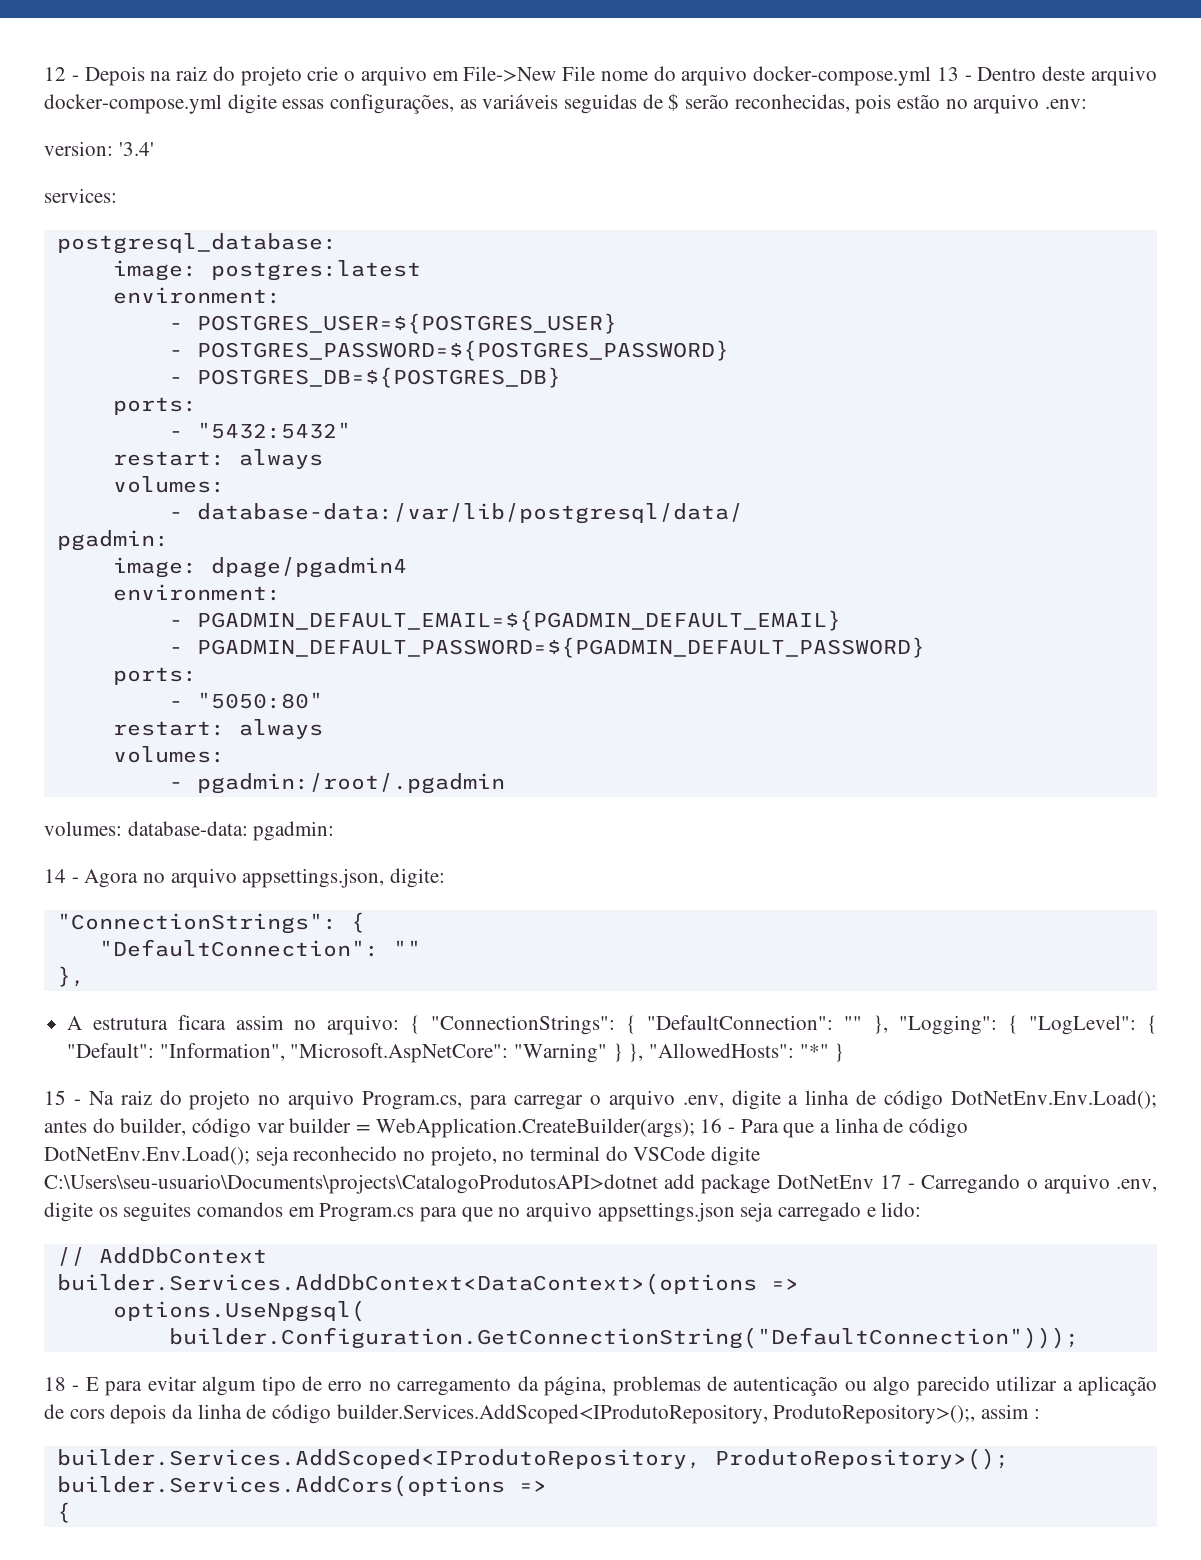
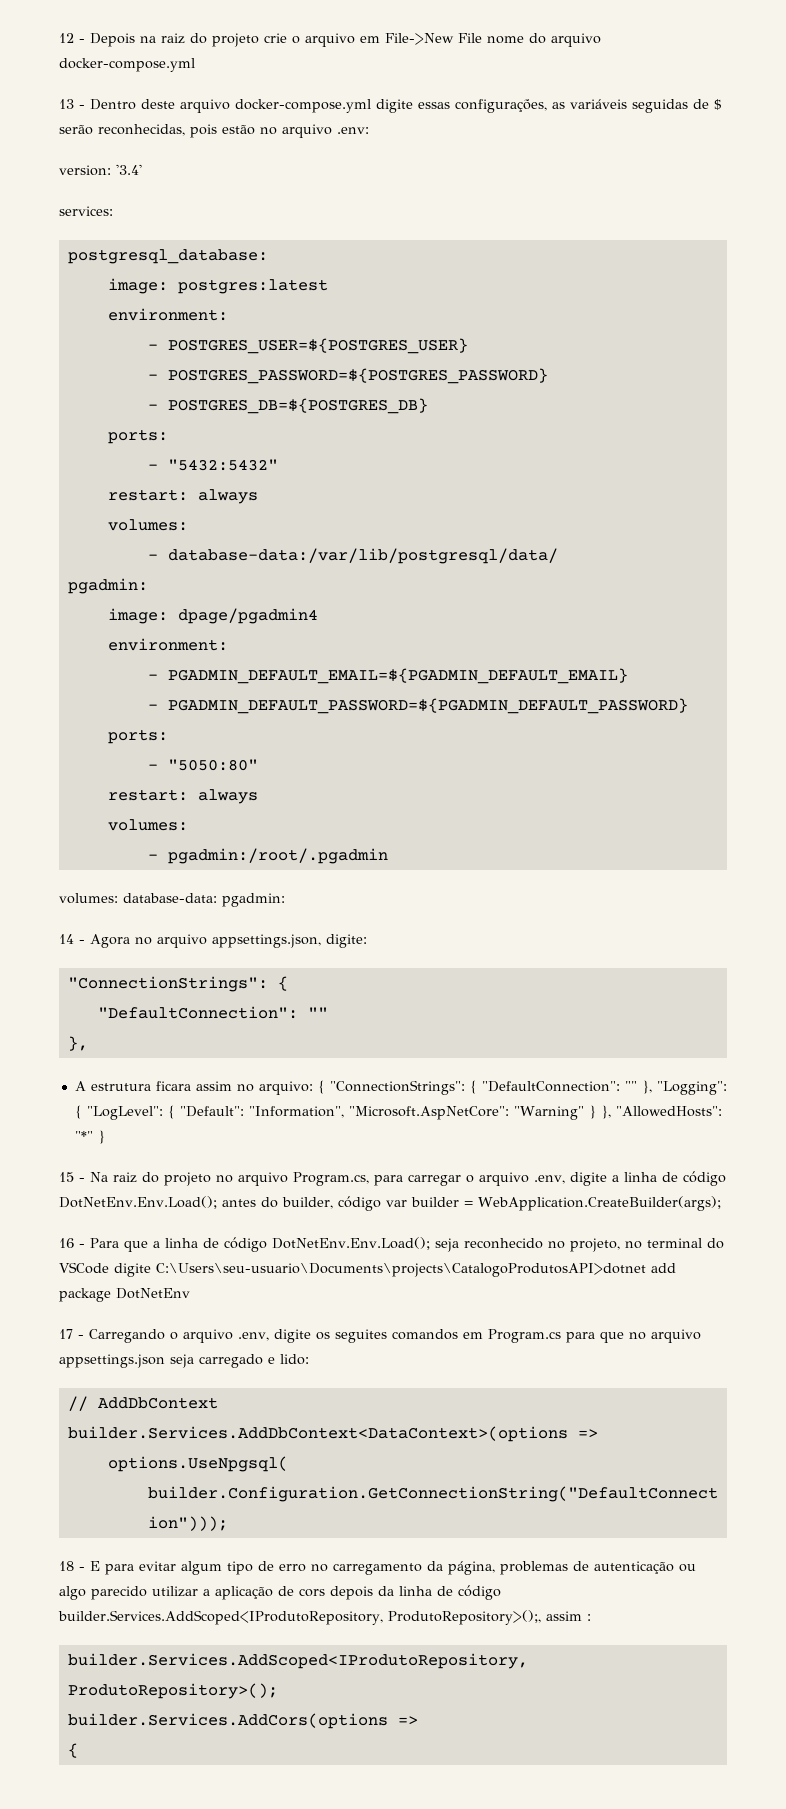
- 12 - Depois na raiz do projeto crie o arquivo em File->New File nome do arquivo docker-compose.yml 13 - Dentro deste arquivo docker-compose.yml digite essas configurações, as variáveis seguidas de $ serão reconhecidas, pois estão no arquivo .env:
+ 12 - Depois na raiz do projeto crie o arquivo em File->New File nome do arquivo docker-compose.yml
+ 13 - Dentro deste arquivo docker-compose.yml digite essas configurações, as variáveis seguidas de $ serão reconhecidas, pois estão no arquivo .env:
- antes do builder, código var builder = WebApplication.CreateBuilder(args); 16 - Para que a linha de código DotNetEnv.Env.Load();
+ antes do builder, código var builder = WebApplication.CreateBuilder(args);
+ 16 - Para que a linha de código DotNetEnv.Env.Load();
- seja reconhecido no projeto, no terminal do VSCode digite C:\Users\seu-usuario\Documents\projects\CatalogoProdutosAPI>dotnet add package DotNetEnv 17 - Carregando o arquivo .env, digite os seguites comandos em Program.cs para que no arquivo appsettings.json seja carregado e lido:
+ seja reconhecido no projeto, no terminal do VSCode digite C:\Users\seu-usuario\Documents\projects\CatalogoProdutosAPI>dotnet add package DotNetEnv
+ 17 - Carregando o arquivo .env, digite os seguites comandos em Program.cs para que no arquivo appsettings.json seja carregado e lido:

